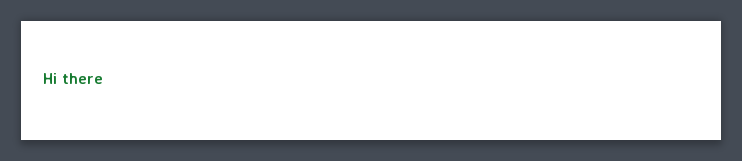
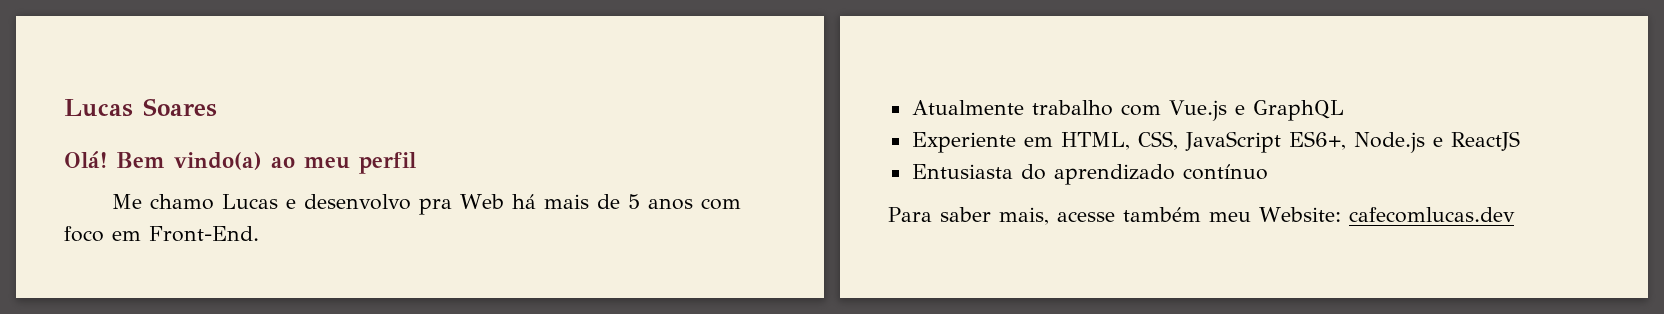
- Hi there
+ Lucas Soares
+ Olá! Bem vindo(a) ao meu perfil
+ Me chamo Lucas e desenvolvo pra Web há mais de 5 anos com foco em Front-End.
+ Atualmente trabalho com Vue.js e GraphQL
+ Experiente em HTML, CSS, JavaScript ES6+, Node.js e ReactJS
+ Entusiasta do aprendizado contínuo
+ Para saber mais, acesse também meu Website: cafecomlucas.dev

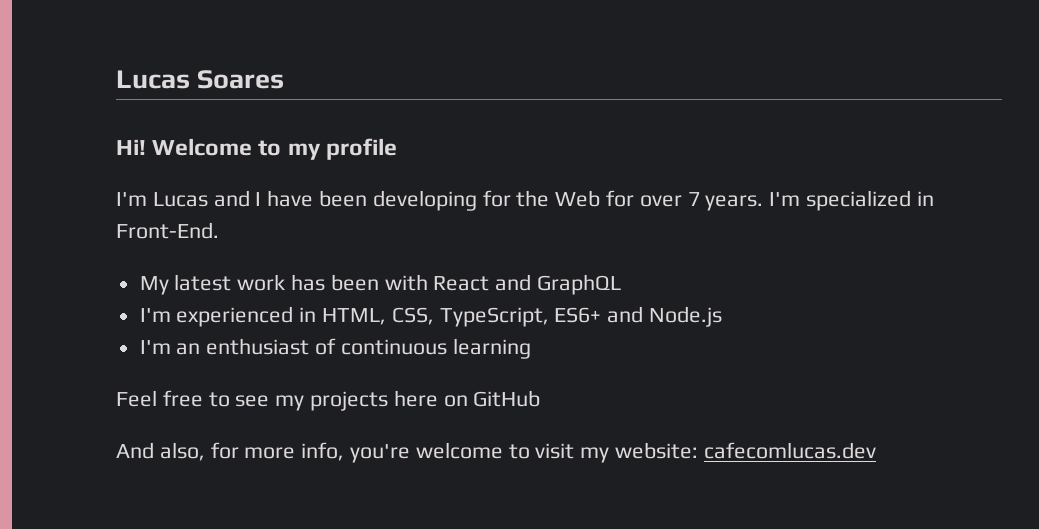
- Olá! Bem vindo(a) ao meu perfil
- Me chamo Lucas e desenvolvo pra Web há mais de 5 anos com foco em Front-End.
- Atualmente trabalho com Vue.js e GraphQL
- Experiente em HTML, CSS, JavaScript ES6+, Node.js e ReactJS
- Entusiasta do aprendizado contínuo
- Para saber mais, acesse também meu Website: cafecomlucas.dev
+ Hi! Welcome to my profile
+ I'm Lucas and I have been developing for the Web for over 7 years. I'm specialized in Front-End.
+ My latest work has been with React and GraphQL
+ I'm experienced in HTML, CSS, TypeScript, ES6+ and Node.js
+ I'm an enthusiast of continuous learning
+ Feel free to see my projects here on GitHub
+ And also, for more info, you're welcome to visit my website: cafecomlucas.dev

